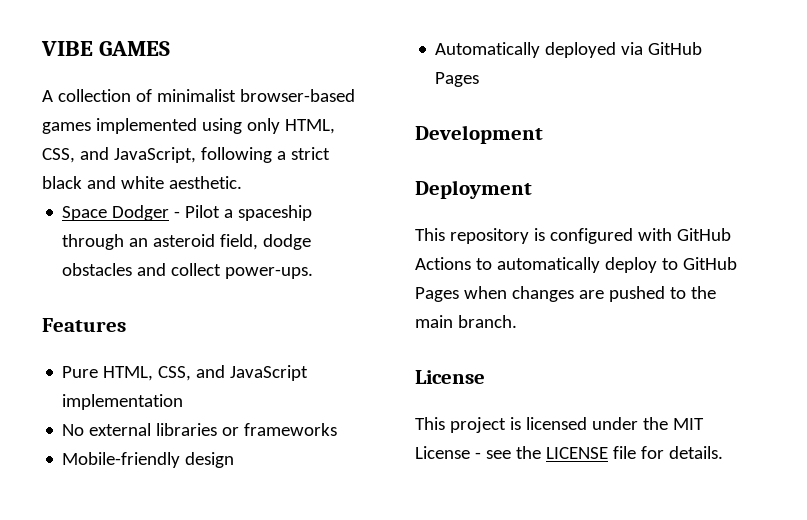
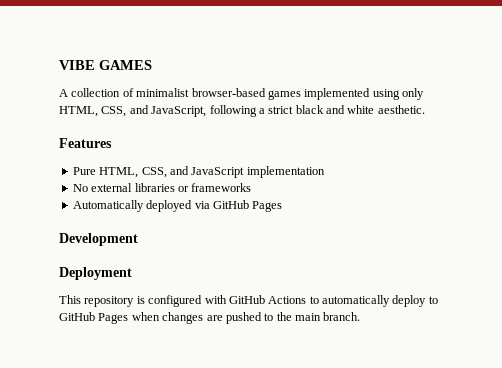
- Space Dodger - Pilot a spaceship through an asteroid field, dodge obstacles and collect power-ups.
- Mobile-friendly design
  This repository is configured with GitHub Actions to automatically deploy to GitHub Pages when changes are pushed to the main branch.
- License
- This project is licensed under the MIT License - see the LICENSE file for details.

